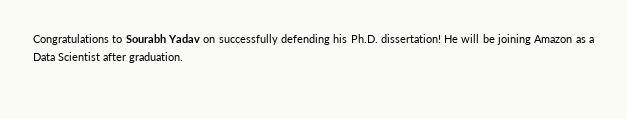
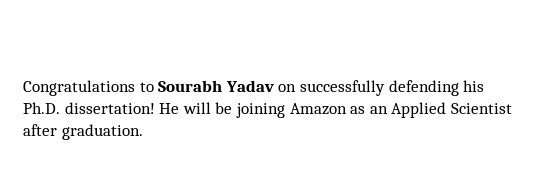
- He will be joining Amazon as a Data Scientist after graduation.
+ He will be joining Amazon as an Applied Scientist after graduation.

